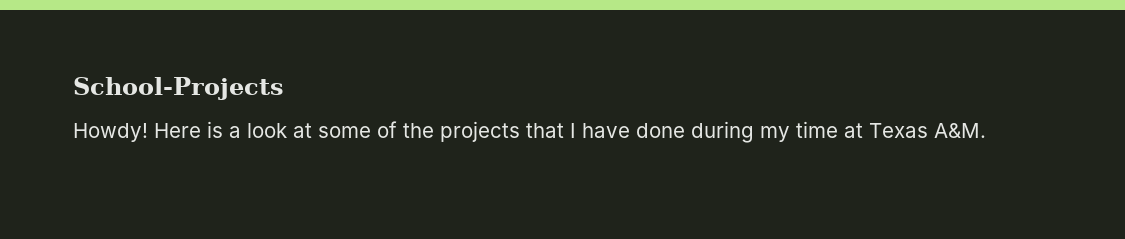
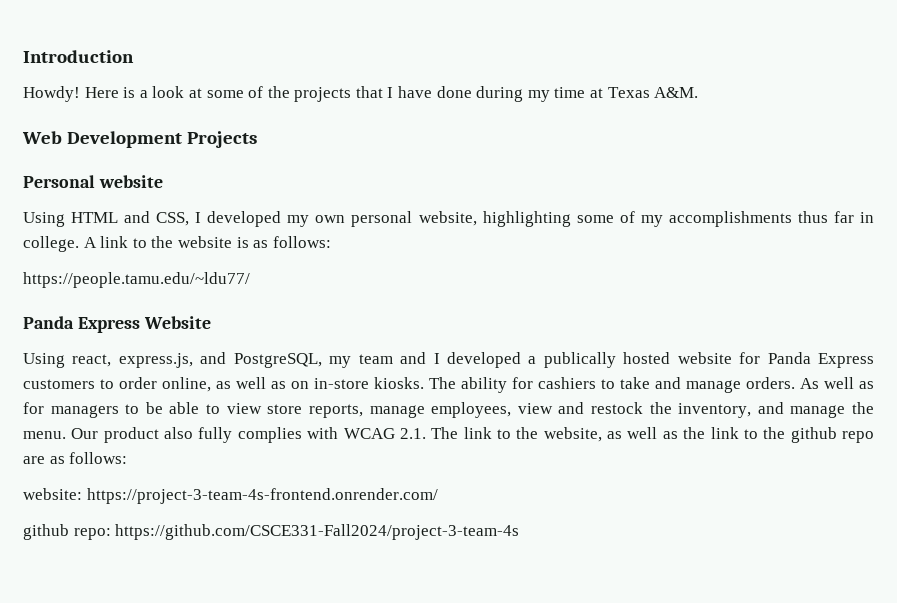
- School-Projects
+ Introduction
+ Web Development Projects
+ Personal website
+ Using HTML and CSS, I developed my own personal website, highlighting some of my accomplishments thus far in college. A link to the website is as follows:
+ https://people.tamu.edu/~ldu77/
+ Panda Express Website
+ Using react, express.js, and PostgreSQL, my team and I developed a publically hosted website for Panda Express customers to order online, as well as on in-store kiosks. The ability for cashiers to take and manage orders. As well as for managers to be able to view store reports, manage employees, view and restock the inventory, and manage the menu. Our product also fully complies with WCAG 2.1. The link to the website, as well as the link to the github repo are as follows:
+ website: https://project-3-team-4s-frontend.onrender.com/
+ github repo: https://github.com/CSCE331-Fall2024/project-3-team-4s

